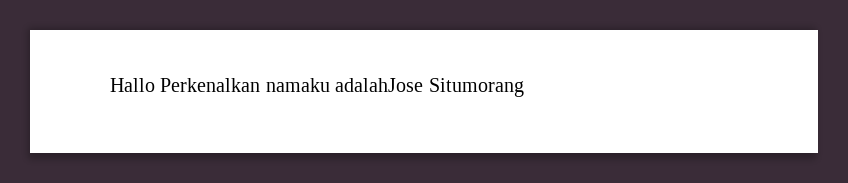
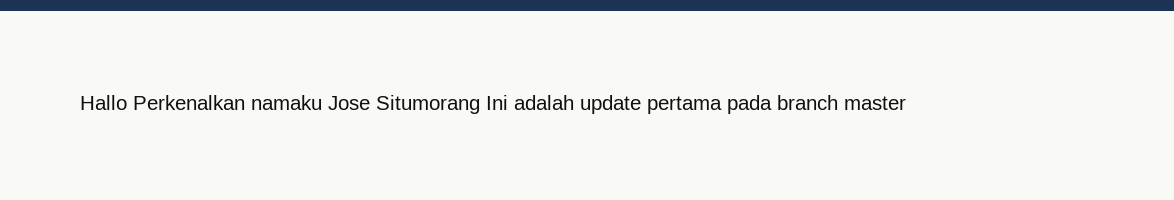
- Hallo Perkenalkan namaku adalahJose Situmorang
+ Hallo Perkenalkan namaku Jose Situmorang Ini adalah update pertama pada branch master

